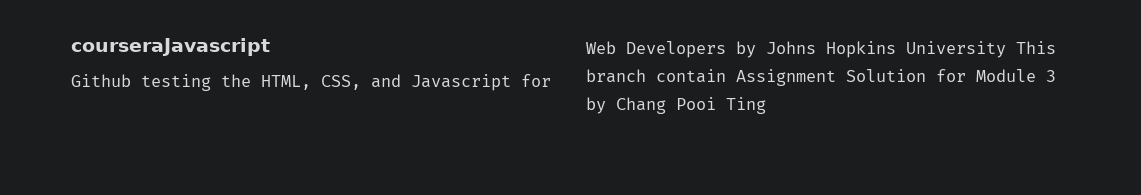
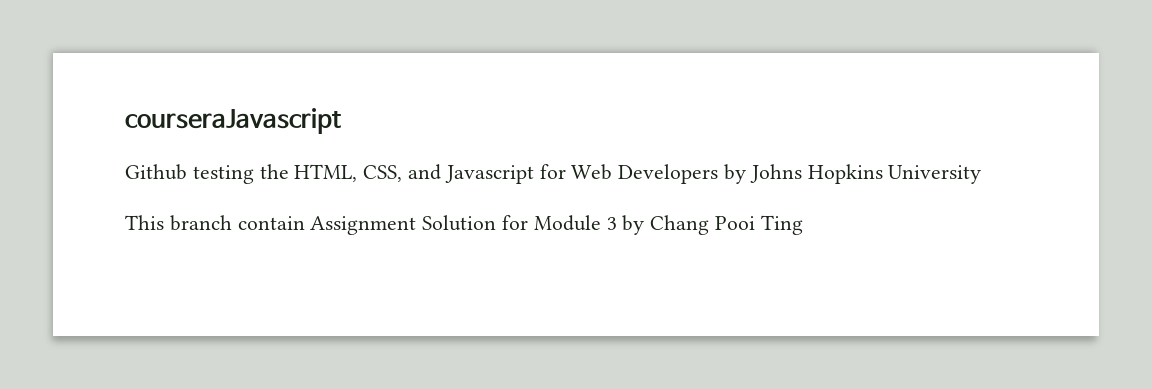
- Github testing the HTML, CSS, and Javascript for Web Developers by Johns Hopkins University This branch contain Assignment Solution for Module 3 by Chang Pooi Ting
+ Github testing the HTML, CSS, and Javascript for Web Developers by Johns Hopkins University
+ This branch contain Assignment Solution for Module 3 by Chang Pooi Ting

